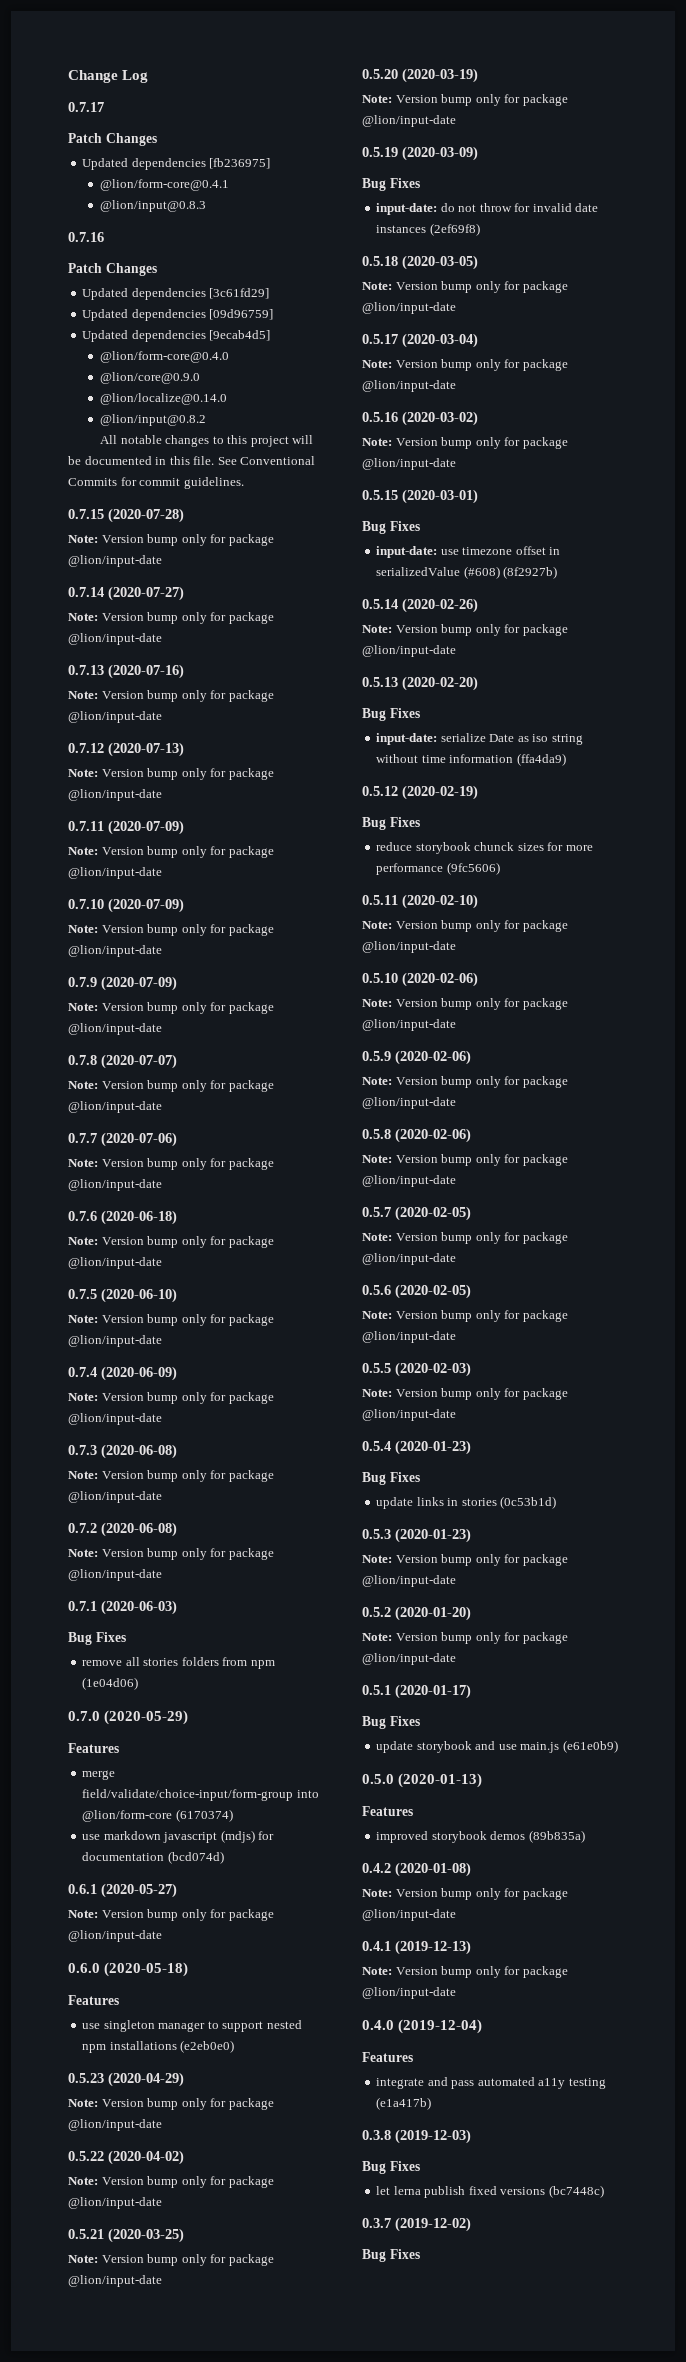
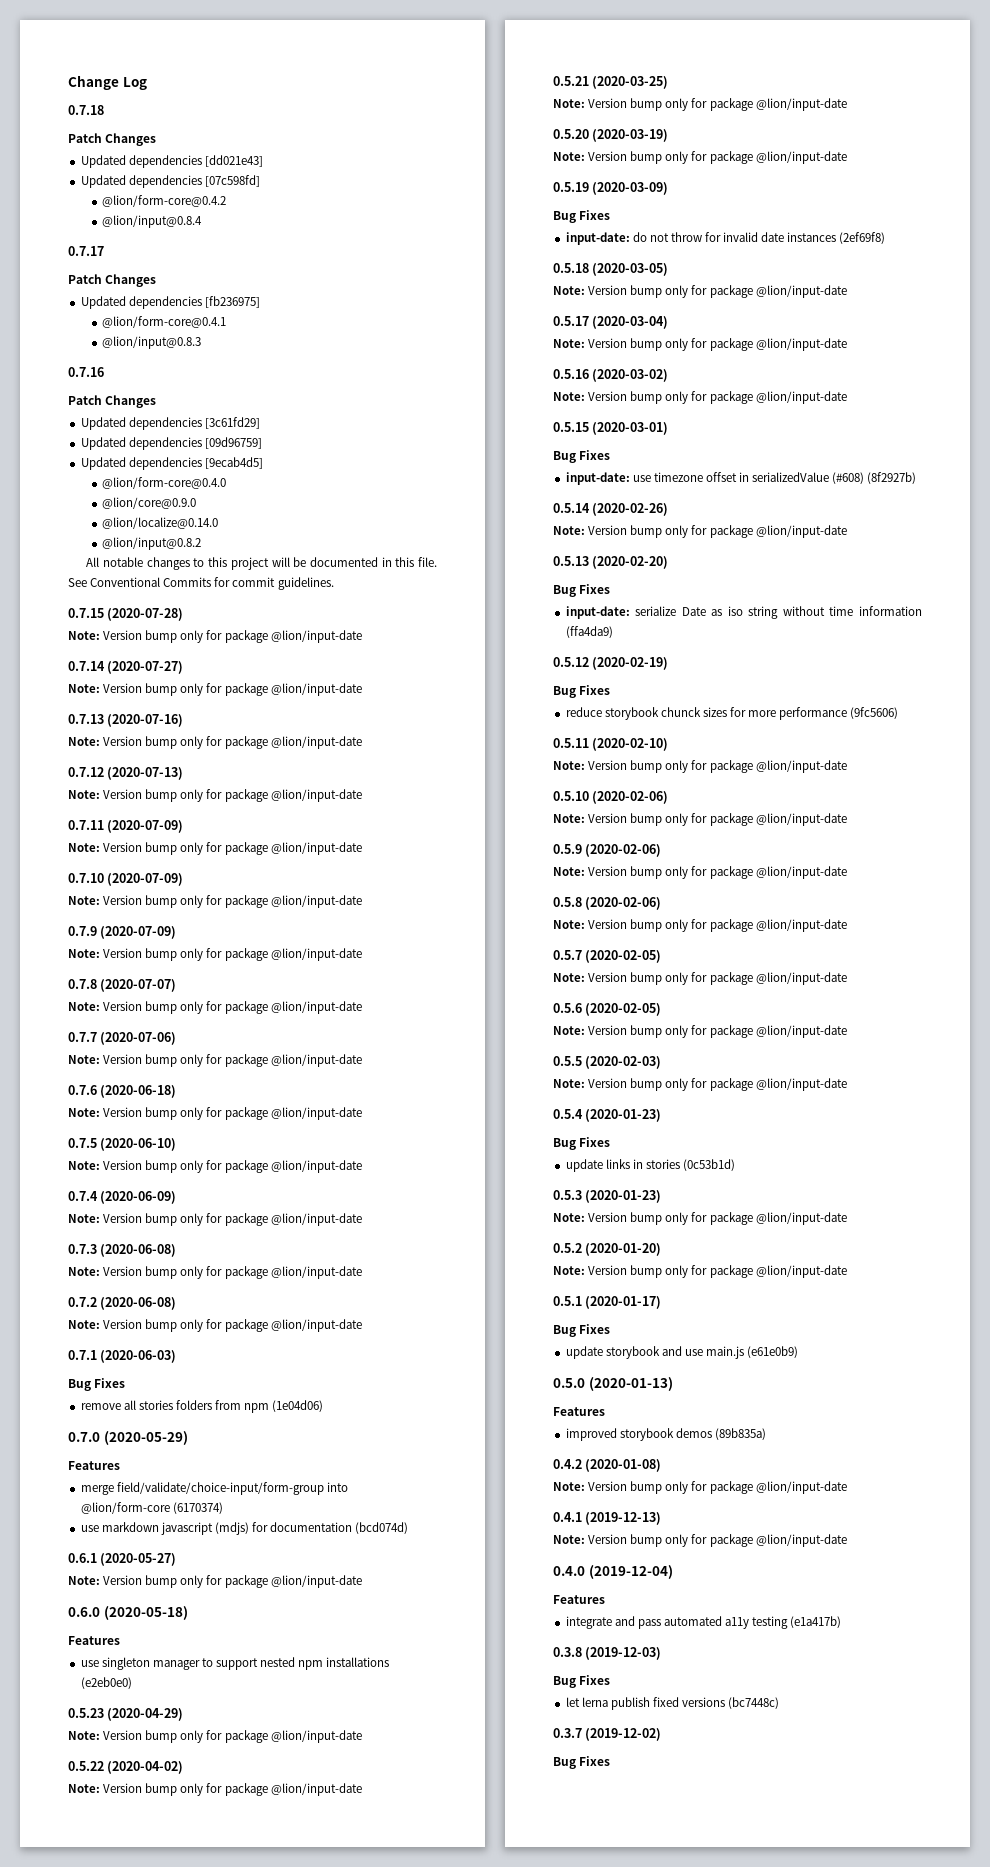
+ 0.7.18
+ Patch Changes
+ Updated dependencies [dd021e43]
+ Updated dependencies [07c598fd]
+ @lion/form-core@0.4.2
+ @lion/input@0.8.4

